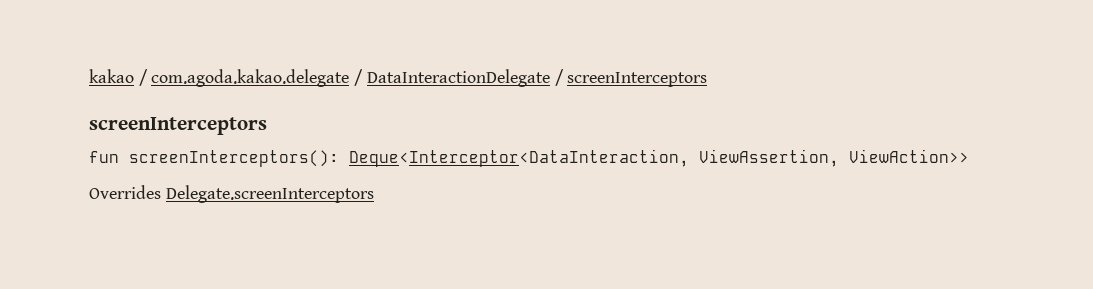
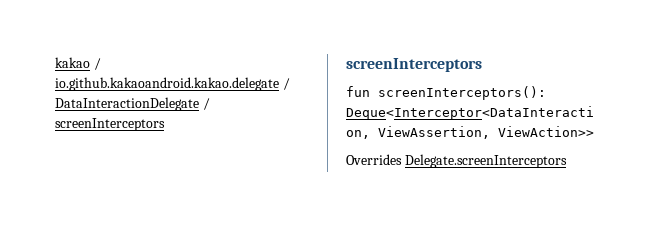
- kakao / com.agoda.kakao.delegate / DataInteractionDelegate / screenInterceptors
+ kakao / io.github.kakaoandroid.kakao.delegate / DataInteractionDelegate / screenInterceptors

